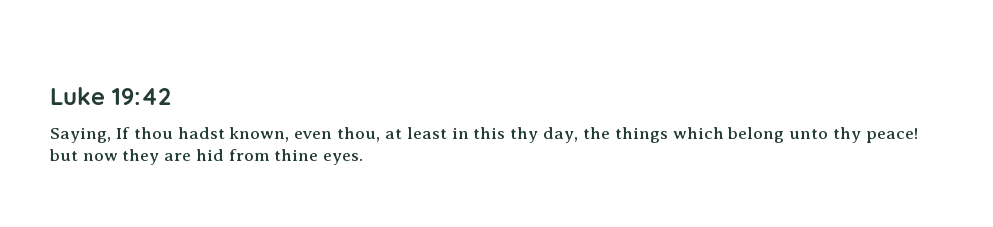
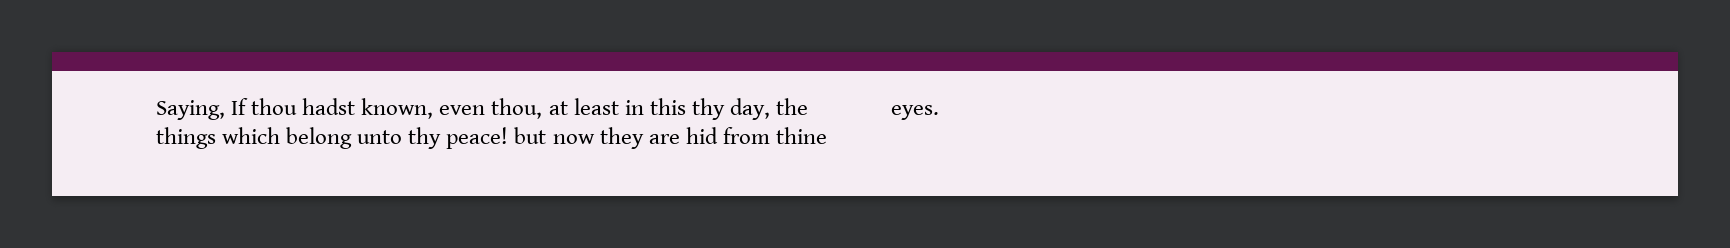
- Luke 19:42

